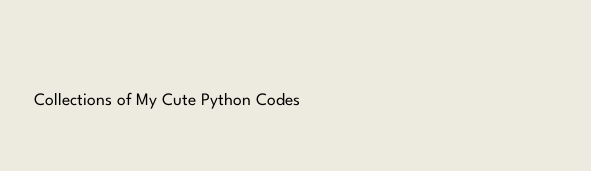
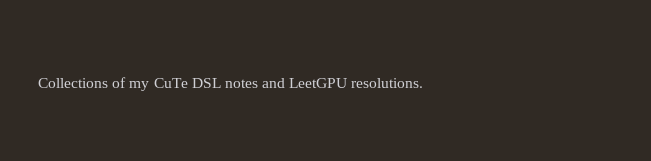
- Collections of My Cute Python Codes
+ Collections of my CuTe DSL notes and LeetGPU resolutions.

